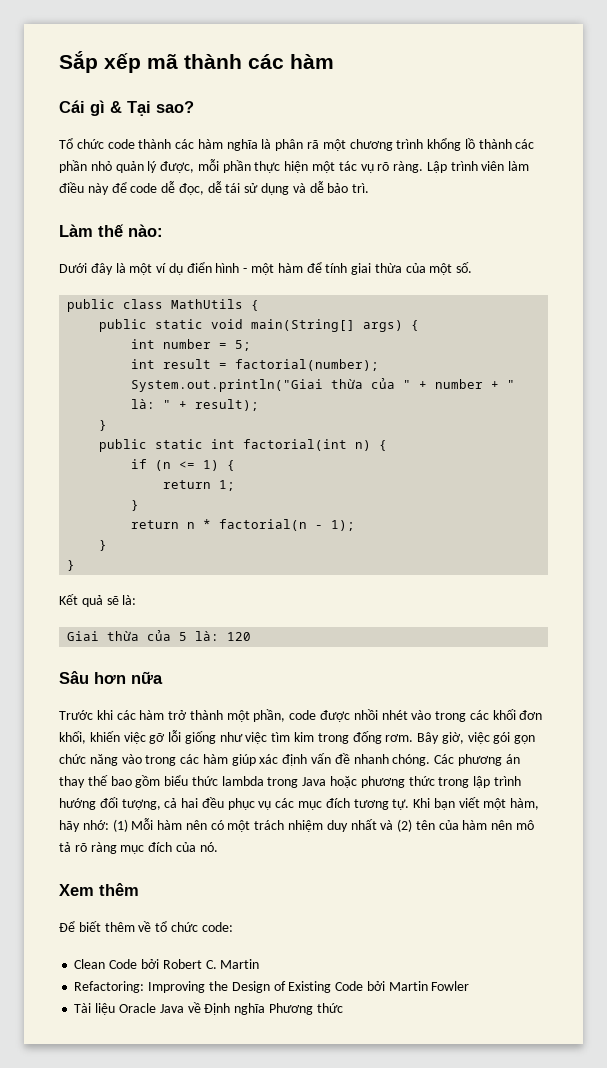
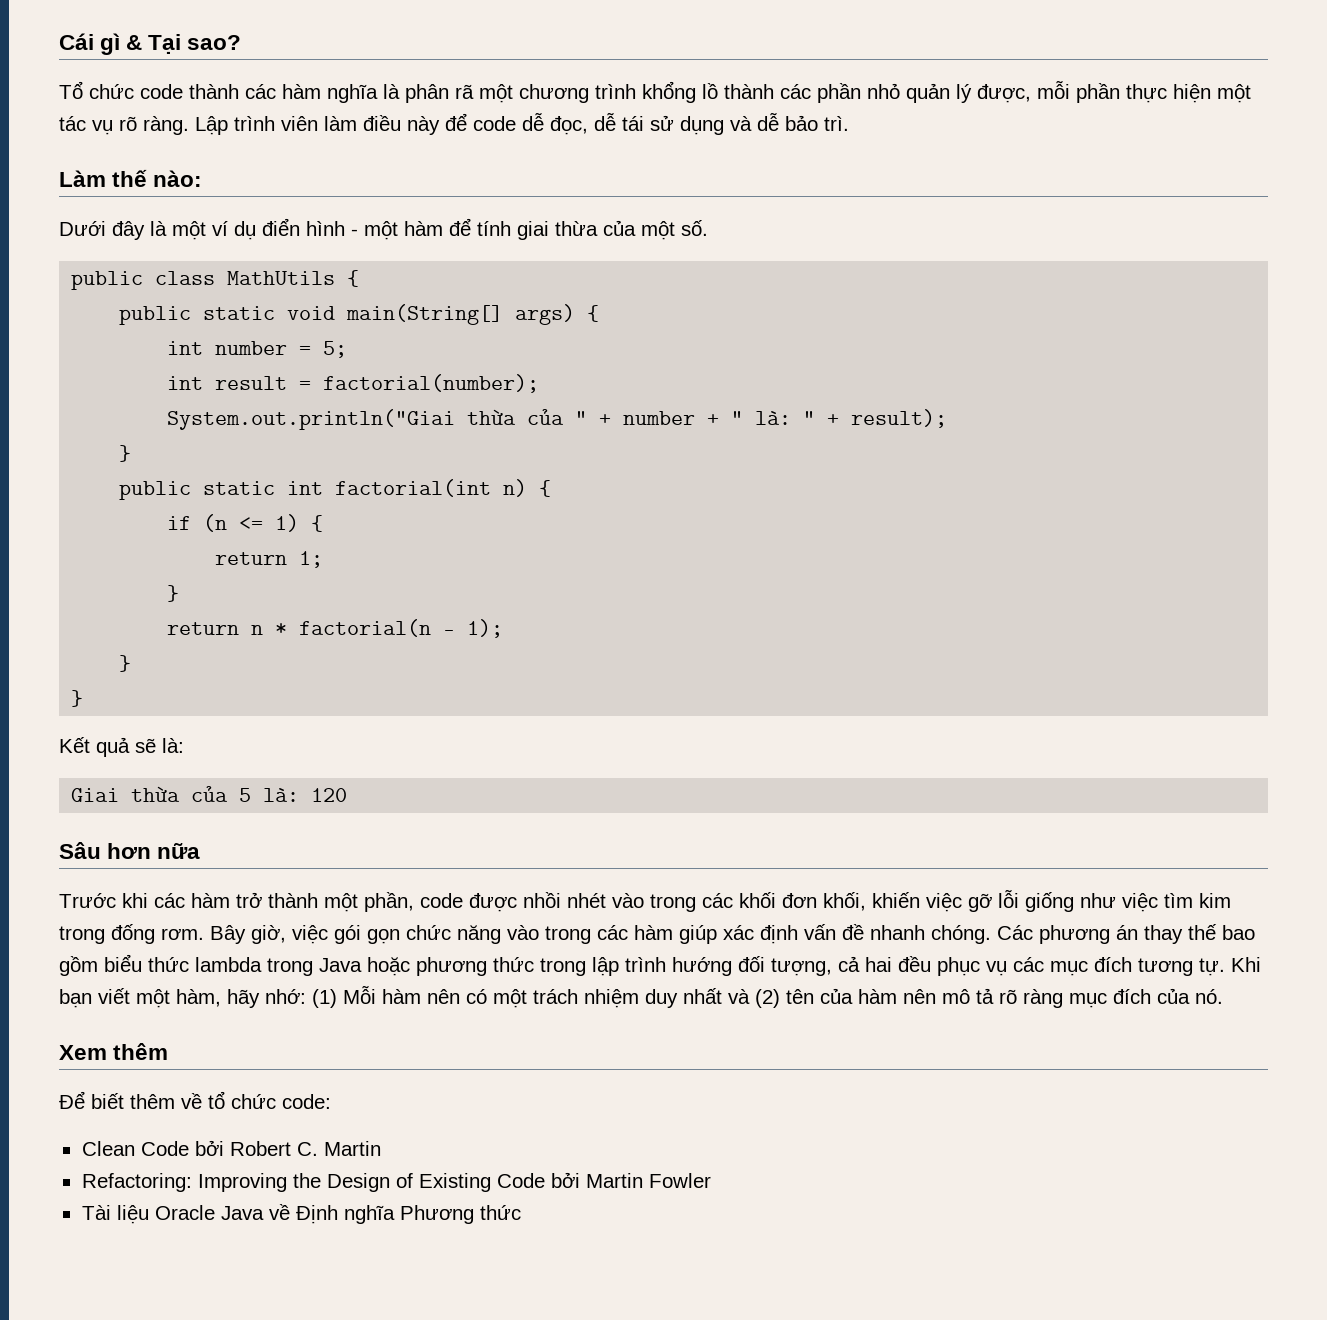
- Sắp xếp mã thành các hàm

